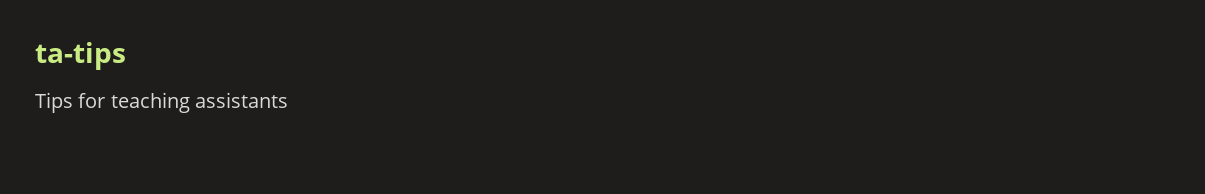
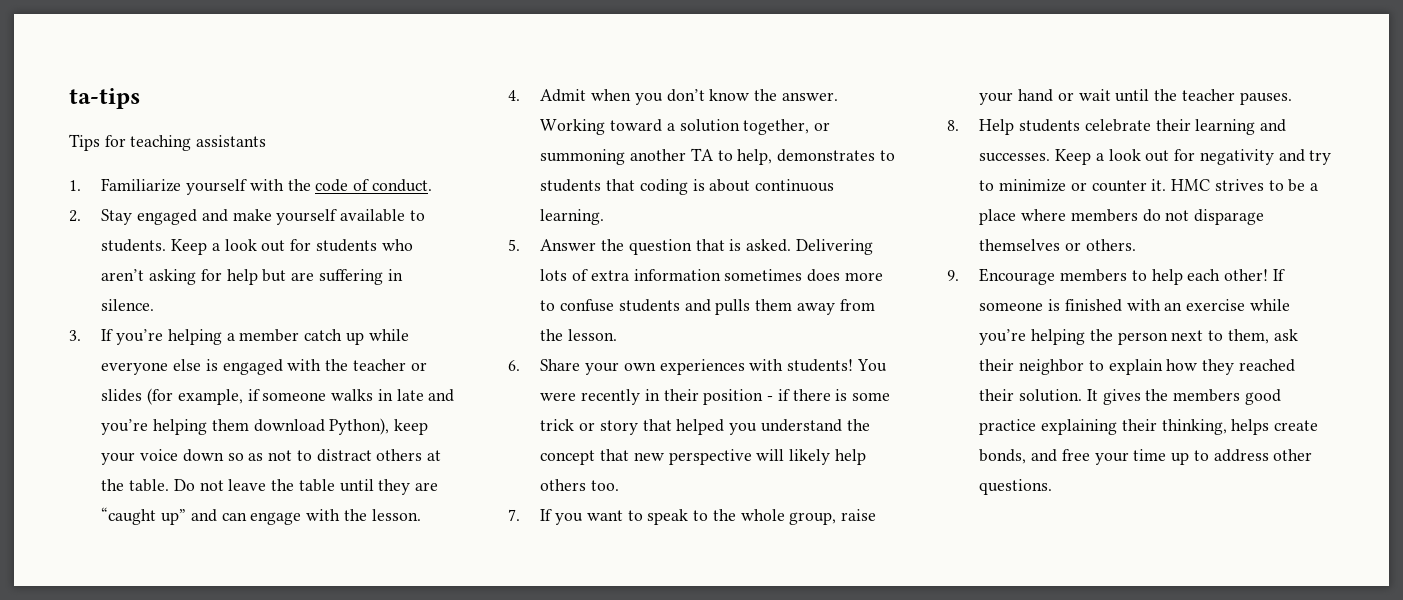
+ 1. Familiarize yourself with the code of conduct.
+ 2. Stay engaged and make yourself available to students. Keep a look out for students who aren’t asking for help but are suffering in silence.
+ 3. If you’re helping a member catch up while everyone else is engaged with the teacher or slides (for example, if someone walks in late and you’re helping them download Python), keep your voice down so as not to distract others at the table. Do not leave the table until they are “caught up” and can engage with the lesson.
+ 4. Admit when you don’t know the answer. Working toward a solution together, or summoning another TA to help, demonstrates to students that coding is about continuous learning.
+ 5. Answer the question that is asked. Delivering lots of extra information sometimes does more to confuse students and pulls them away from the lesson.
+ 6. Share your own experiences with students! You were recently in their position - if there is some trick or story that helped you understand the concept that new perspective will likely help others too.
+ 7. If you want to speak to the whole group, raise your hand or wait until the teacher pauses.
+ 8. Help students celebrate their learning and successes. Keep a look out for negativity and try to minimize or counter it. HMC strives to be a place where members do not disparage themselves or others.
+ 9. Encourage members to help each other! If someone is finished with an exercise while you’re helping the person next to them, ask their neighbor to explain how they reached their solution. It gives the members good practice explaining their thinking, helps create bonds, and free your time up to address other questions.

